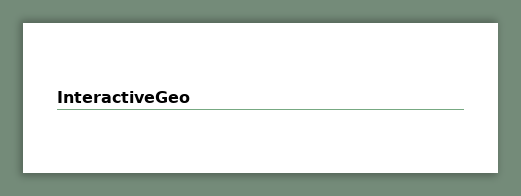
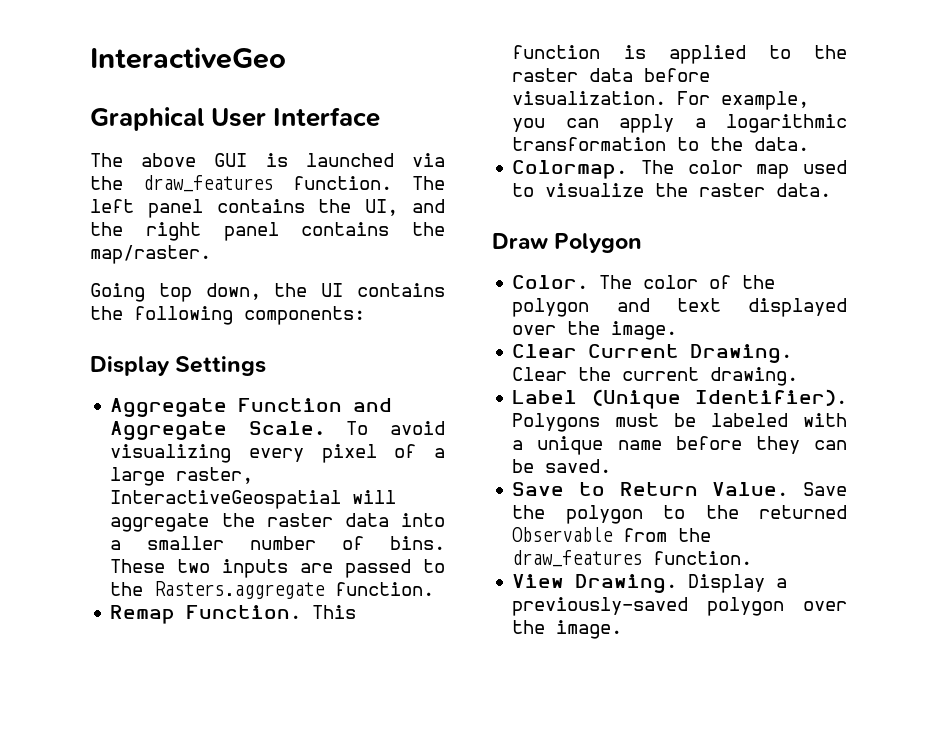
+ Graphical User Interface
+ The above GUI is launched via the draw_features function. The left panel contains the UI, and the right panel contains the map/raster.
+ Going top down, the UI contains the following components:
+ Display Settings
+ Aggregate Function and Aggregate Scale. To avoid visualizing every pixel of a large raster, InteractiveGeospatial will aggregate the raster data into a smaller number of bins. These two inputs are passed to the Rasters.aggregate function.
+ Remap Function. This function is applied to the raster data before visualization. For example, you can apply a logarithmic transformation to the data.
+ Colormap. The color map used to visualize the raster data.
+ Draw Polygon
+ Color. The color of the polygon and text displayed over the image.
+ Clear Current Drawing. Clear the current drawing.
+ Label (Unique Identifier). Polygons must be labeled with a unique name before they can be saved.
+ Save to Return Value. Save the polygon to the returned Observable from the draw_features function.
+ View Drawing. Display a previously-saved polygon over the image.

